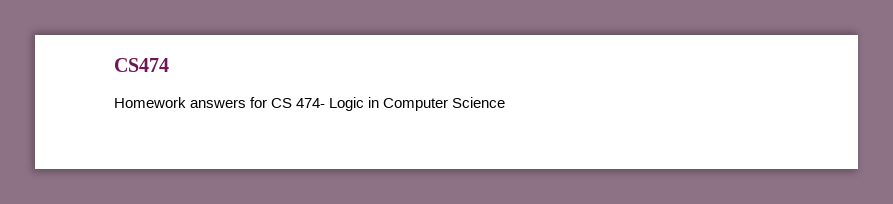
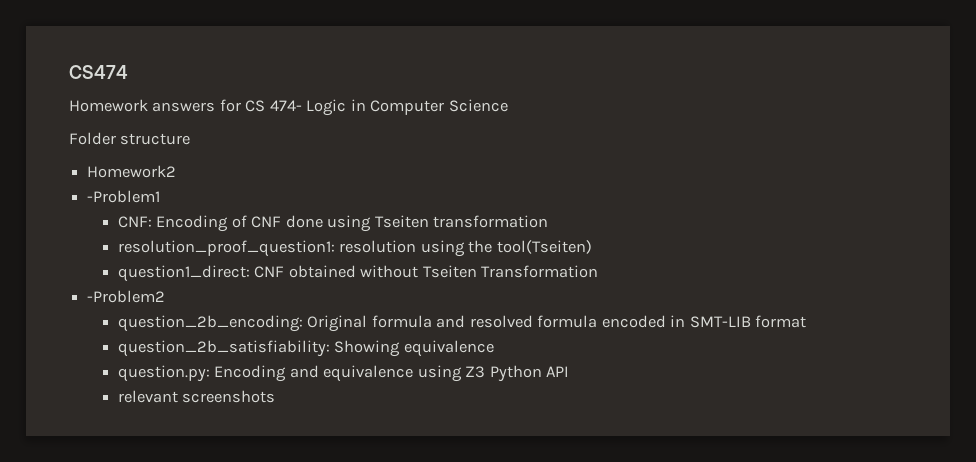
+ Folder structure
+ Homework2
+ -Problem1
+ CNF: Encoding of CNF done using Tseiten transformation
+ resolution_proof_question1: resolution using the tool(Tseiten)
+ question1_direct: CNF obtained without Tseiten Transformation
+ -Problem2
+ question_2b_encoding: Original formula and resolved formula encoded in SMT-LIB format
+ question_2b_satisfiability: Showing equivalence
+ question.py: Encoding and equivalence using Z3 Python API
+ relevant screenshots

